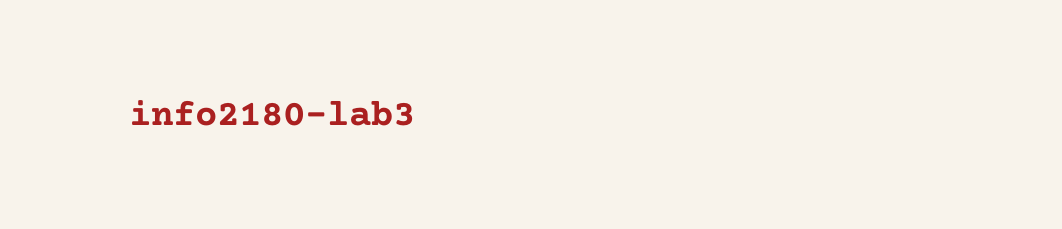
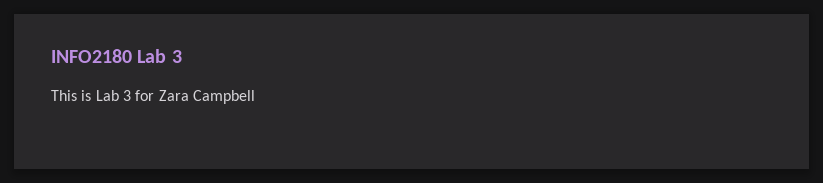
- info2180-lab3
+ INFO2180 Lab 3
+ This is Lab 3 for Zara Campbell

